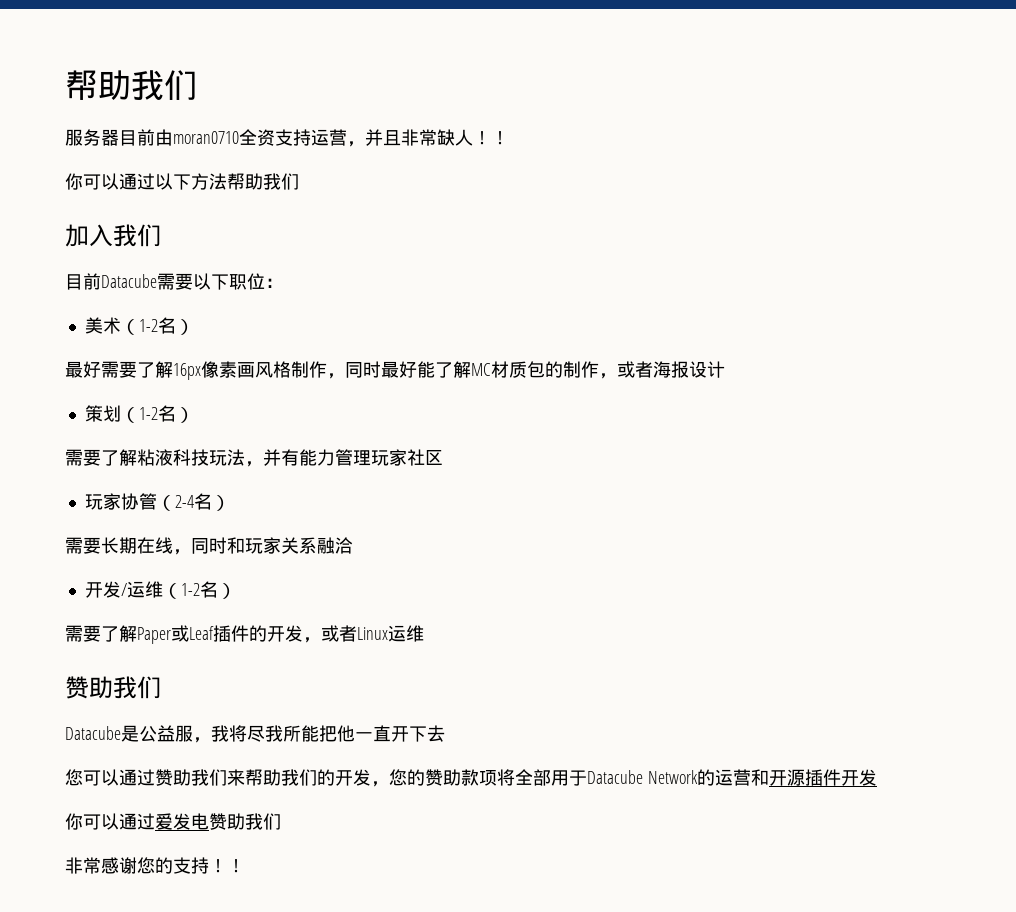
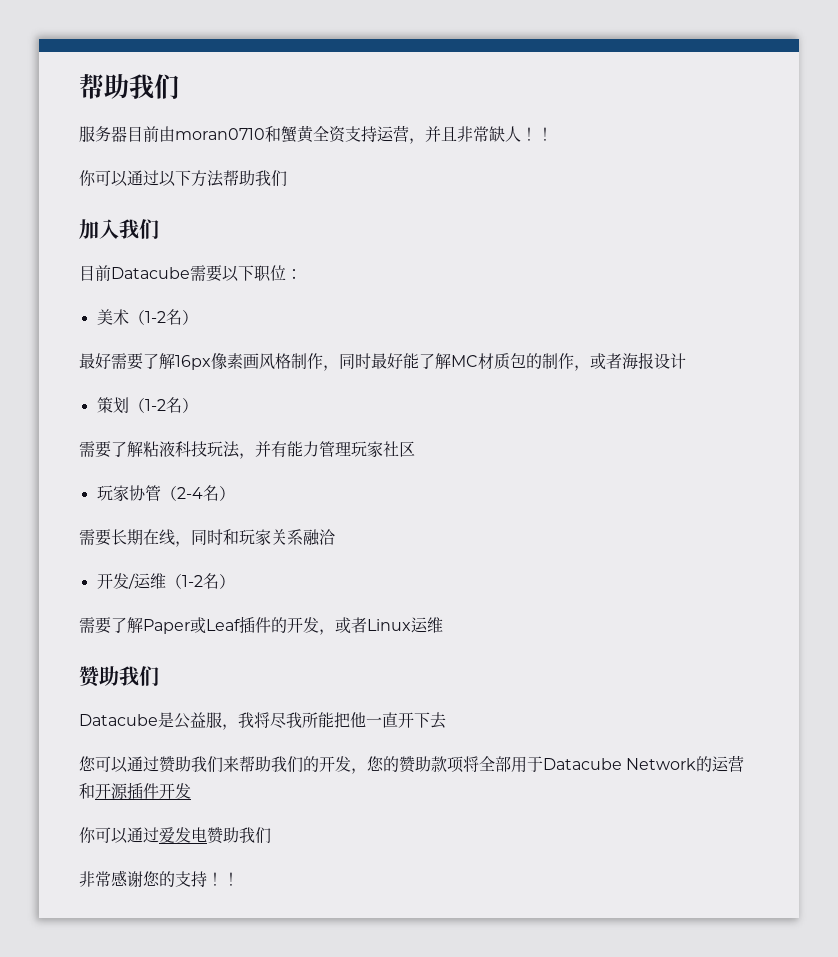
- 服务器目前由moran0710全资支持运营，并且非常缺人！
+ 服务器目前由moran0710和蟹黄全资支持运营，并且非常缺人！

